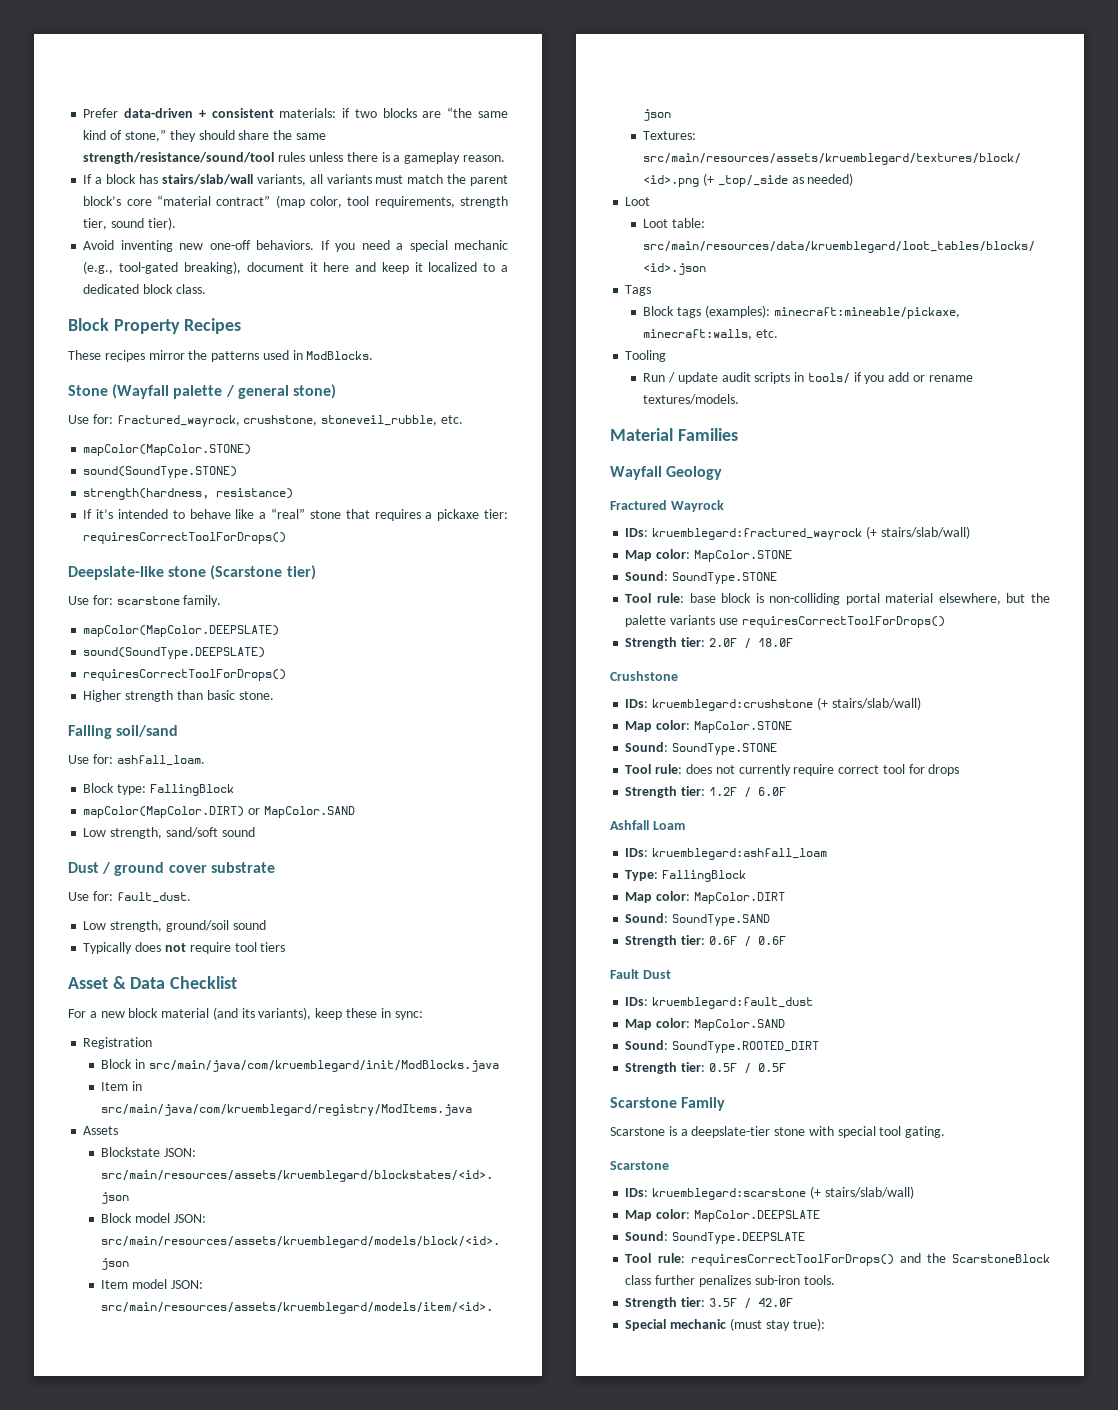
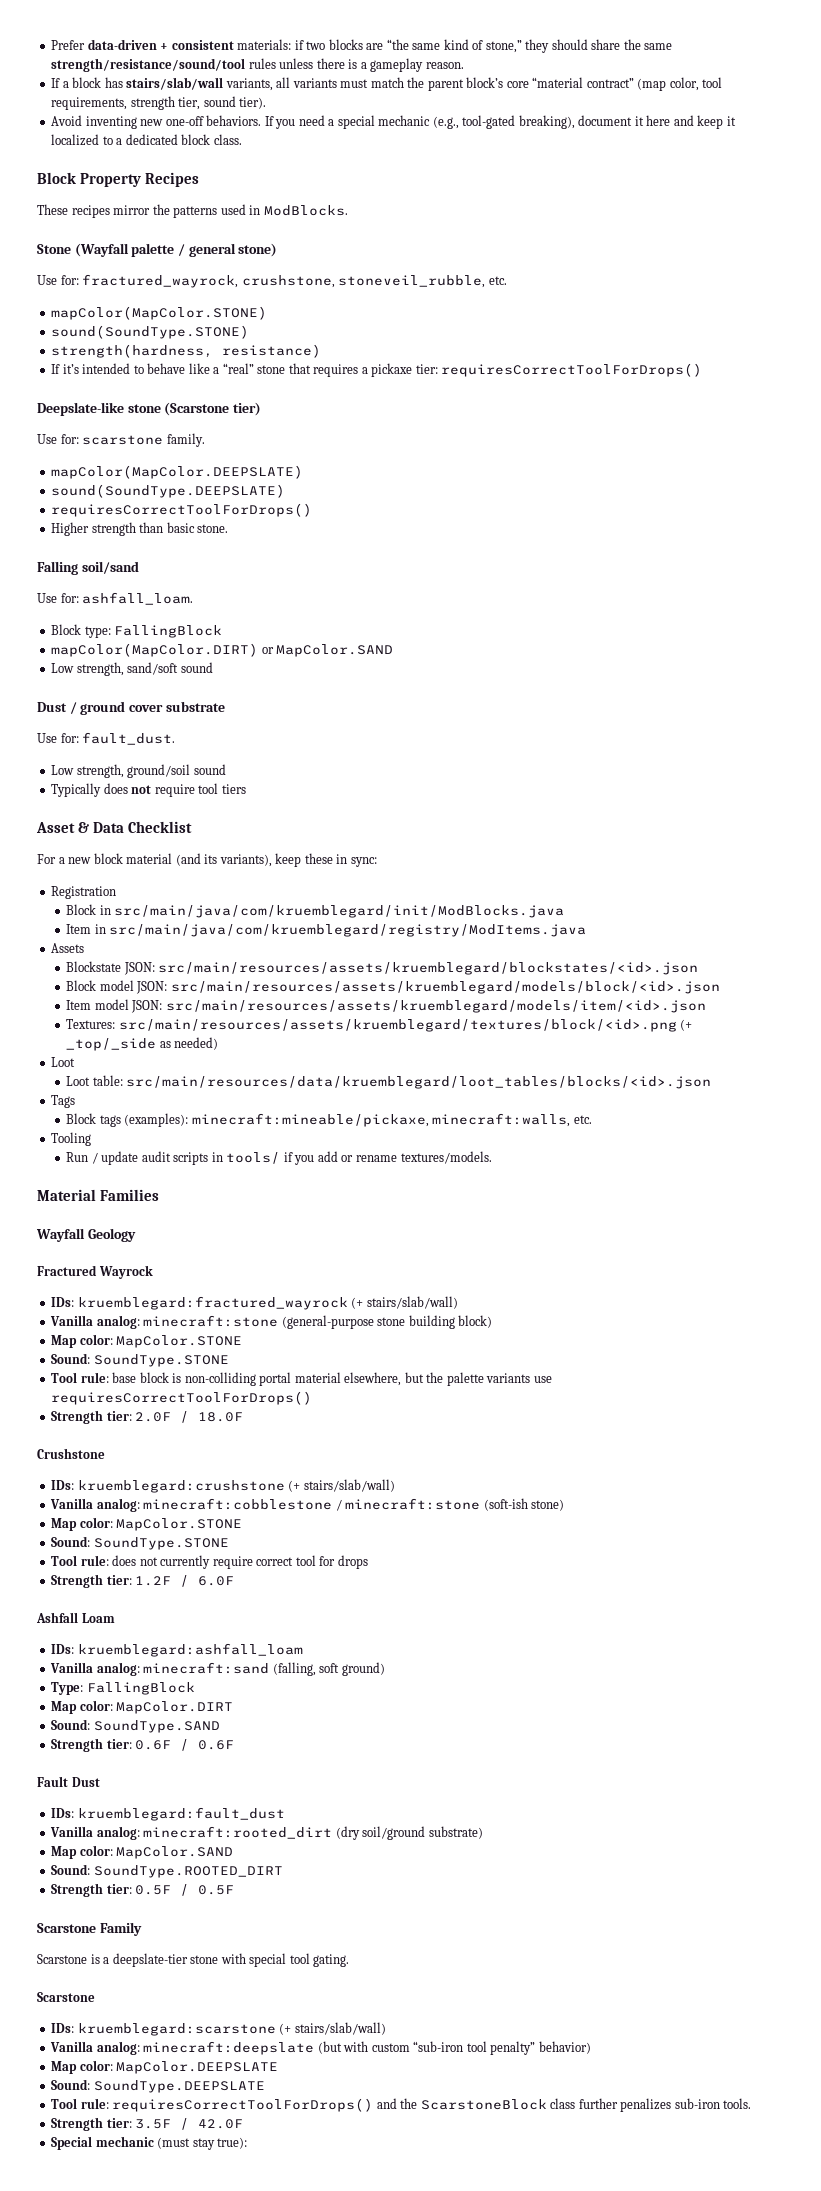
+ Vanilla analog: minecraft:stone (general-purpose stone building block)
+ Vanilla analog: minecraft:cobblestone / minecraft:stone (soft-ish stone)
+ Vanilla analog: minecraft:sand (falling, soft ground)
+ Vanilla analog: minecraft:rooted_dirt (dry soil/ground substrate)
+ Vanilla analog: minecraft:deepslate (but with custom “sub-iron tool penalty” behavior)

